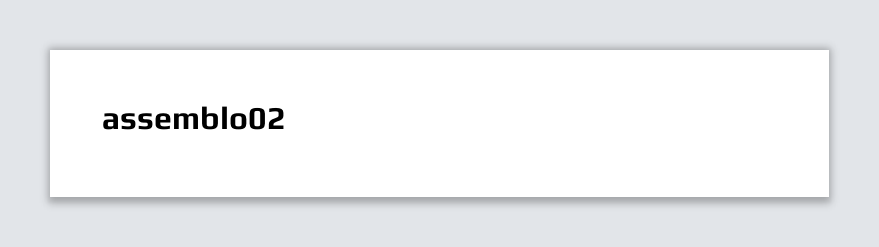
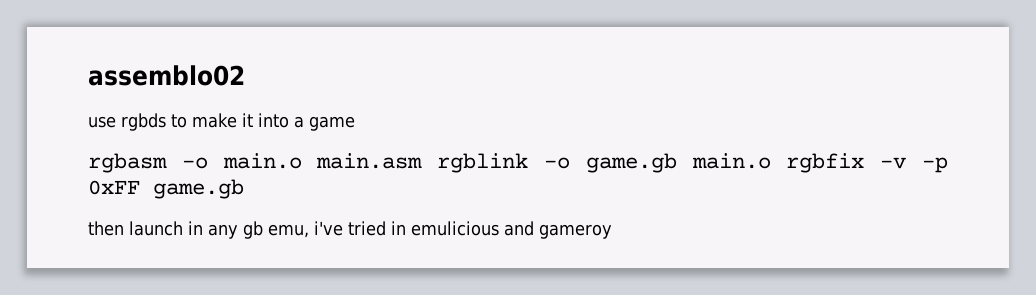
+ use rgbds to make it into a game
+ rgbasm -o main.o main.asm rgblink -o game.gb main.o rgbfix -v -p 0xFF game.gb
+ then launch in any gb emu, i've tried in emulicious and gameroy

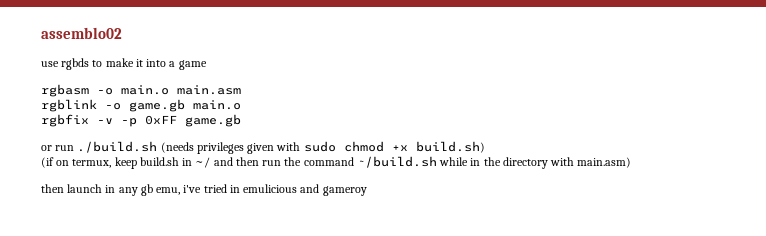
- rgbasm -o main.o main.asm rgblink -o game.gb main.o rgbfix -v -p 0xFF game.gb
+ rgbasm -o main.o main.asm
+ rgblink -o game.gb main.o
+ rgbfix -v -p 0xFF game.gb
+ or run ./build.sh (needs privileges given with sudo chmod +x build.sh)
+ (if on termux, keep build.sh in ~/ and then run the command ~/build.sh while in the directory with main.asm)

